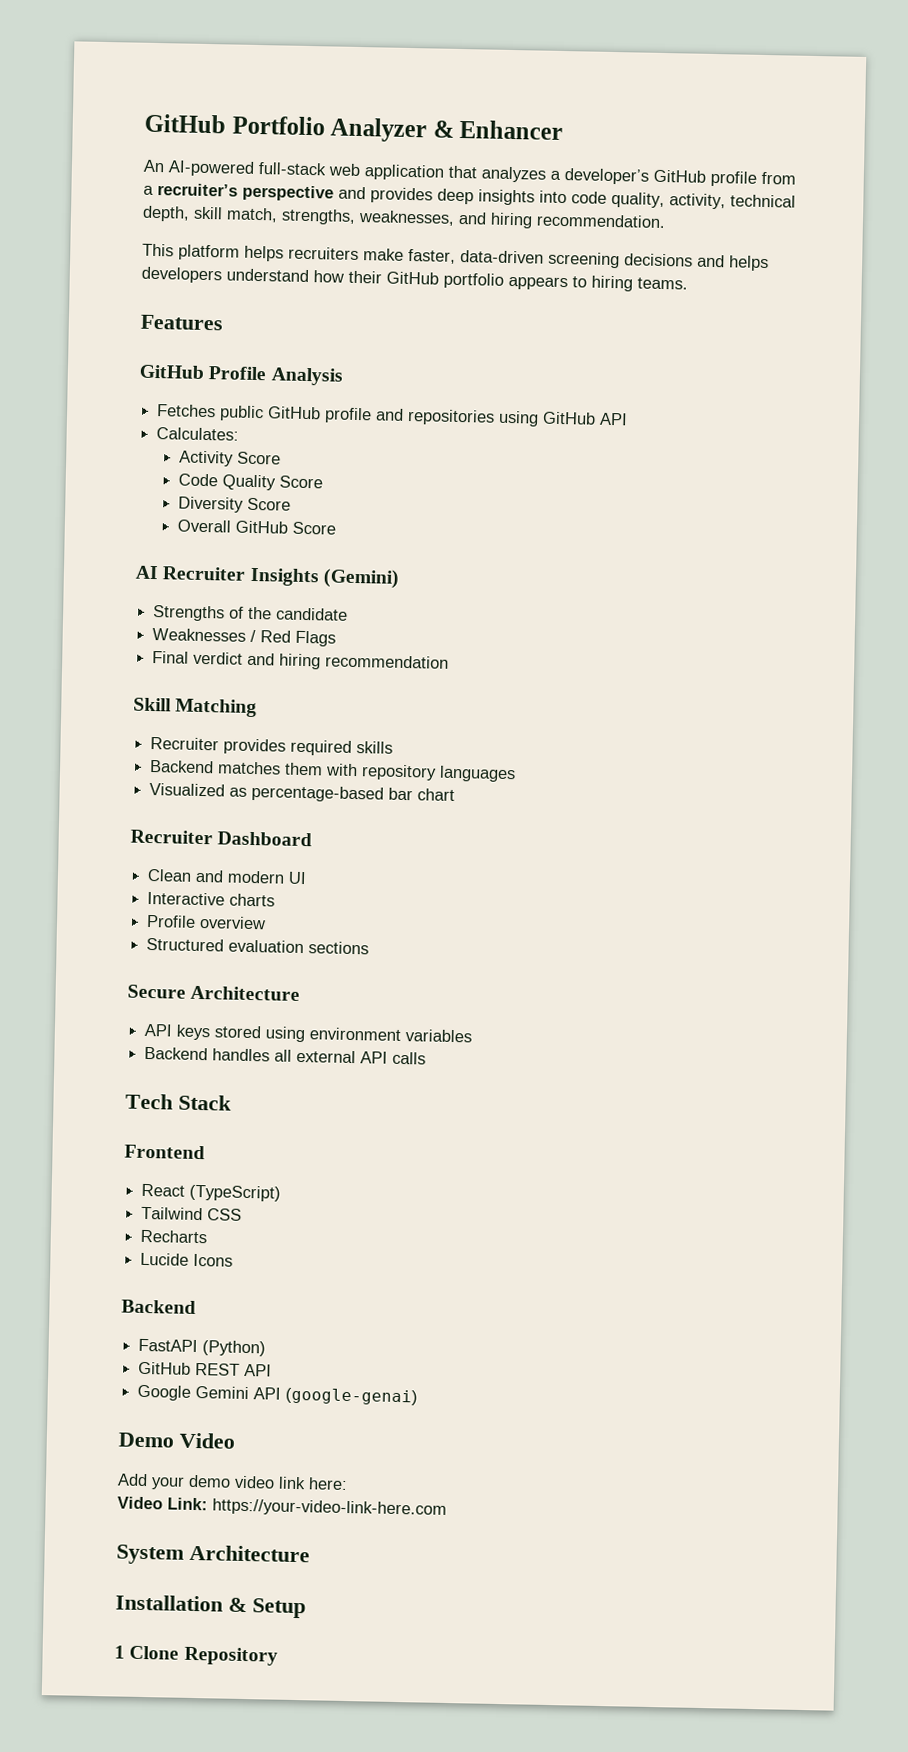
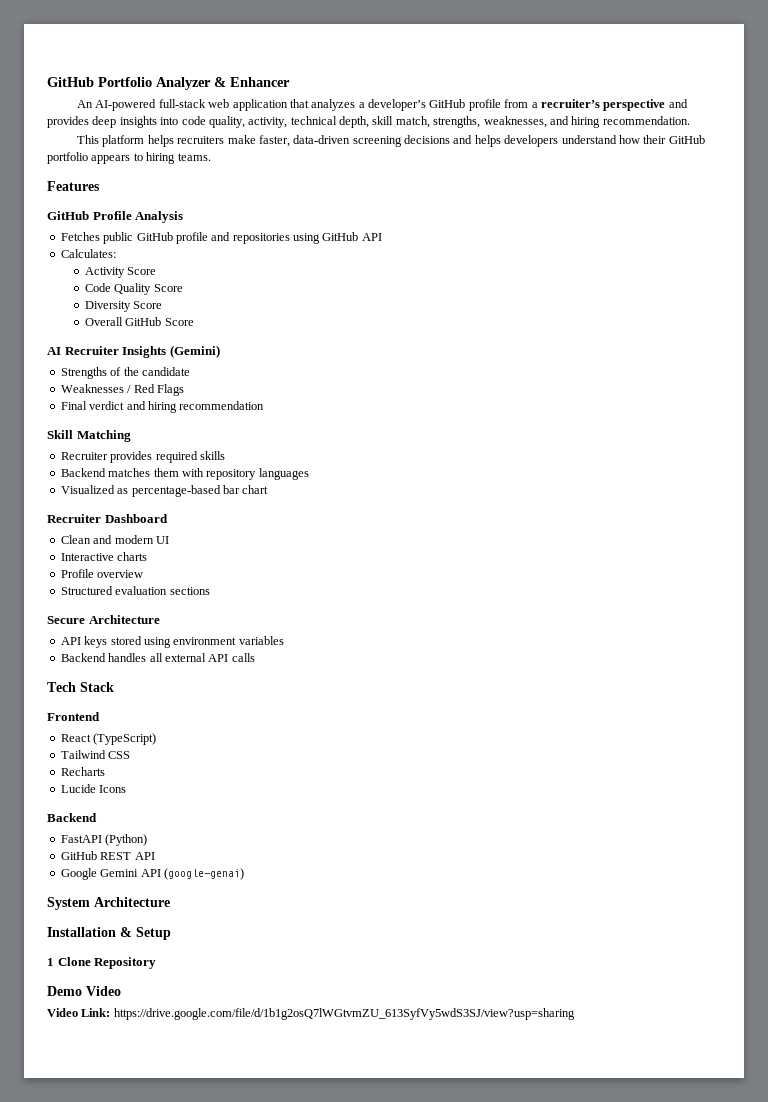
- Demo Video
- Add your demo video link here:
- Video Link: https://your-video-link-here.com
+ Demo Video
+ Video Link: https://drive.google.com/file/d/1b1g2osQ7lWGtvmZU_613SyfVy5wdS3SJ/view?usp=sharing

